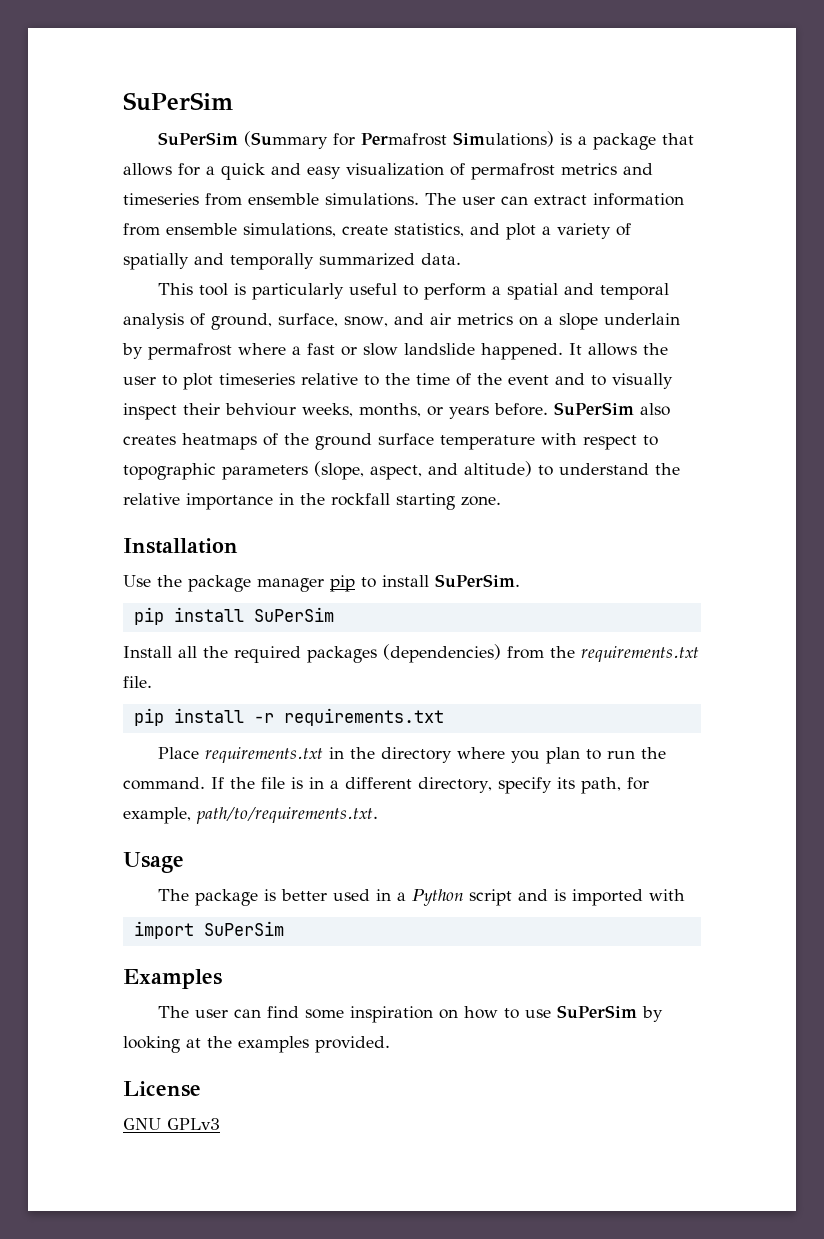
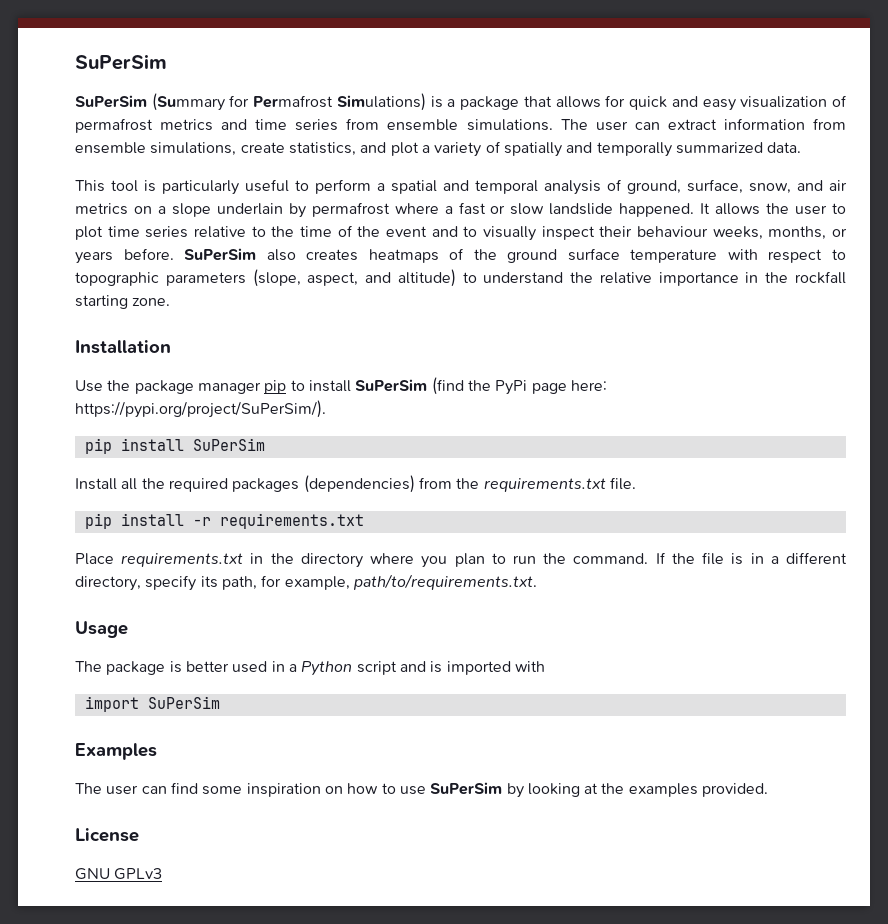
- SuPerSim (Summary for Permafrost Simulations) is a package that allows for a quick and easy visualization of permafrost metrics and timeseries from ensemble simulations.
+ SuPerSim (Summary for Permafrost Simulations) is a package that allows for quick and easy visualization of permafrost metrics and time series from ensemble simulations.
- It allows the user to plot timeseries relative to the time of the event and to visually inspect their behviour weeks, months, or years before.
+ It allows the user to plot time series relative to the time of the event and to visually inspect their behaviour weeks, months, or years before.
- Use the package manager pip to install SuPerSim.
+ Use the package manager pip to install SuPerSim (find the PyPi page here: https://pypi.org/project/SuPerSim/).

